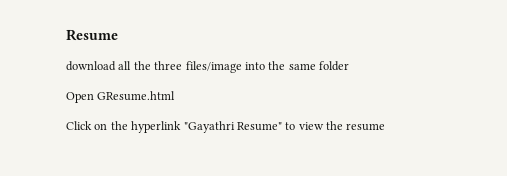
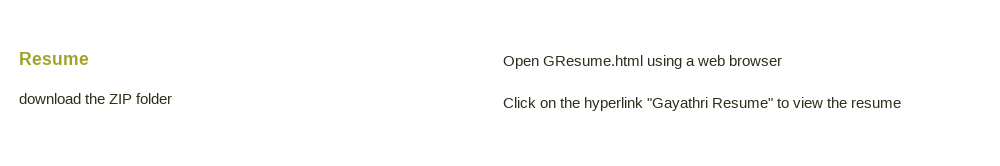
- download all the three files/image into the same folder
+ download the ZIP folder
- Open GResume.html
+ Open GResume.html using a web browser

